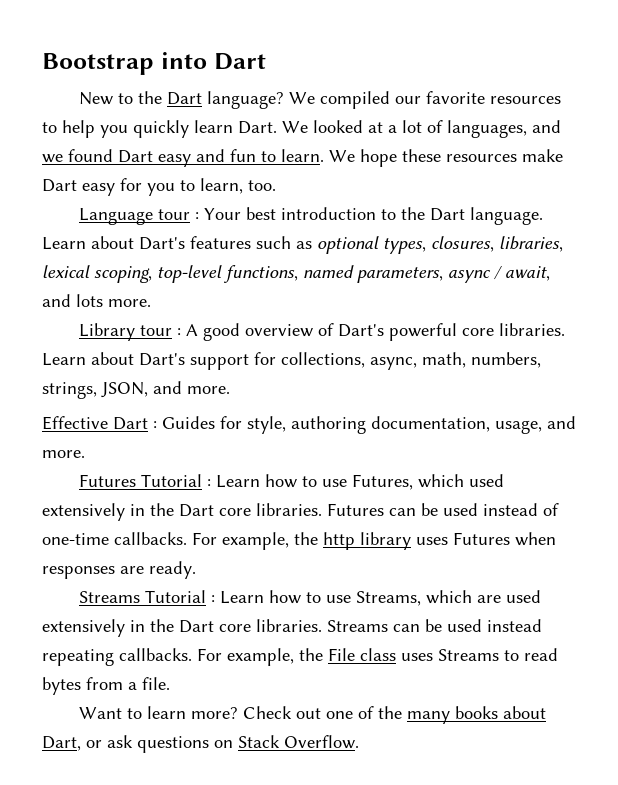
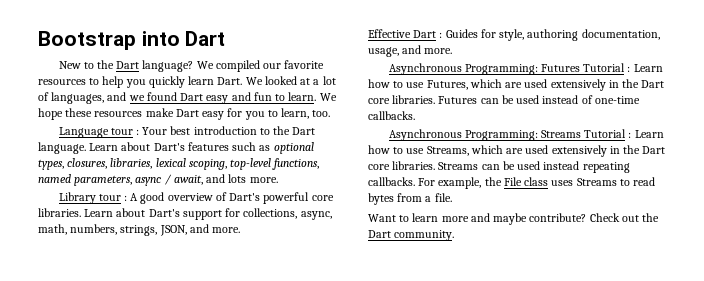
- Futures Tutorial : Learn how to use Futures, which used extensively in the Dart core libraries.
+ Asynchronous Programming: Futures Tutorial : Learn how to use Futures, which are used extensively in the Dart core libraries.
- Futures can be used instead of one-time callbacks. For example, the http library uses Futures when responses are ready.
- Streams Tutorial : Learn how to use Streams, which are used extensively in the Dart core libraries.
+ Futures can be used instead of one-time callbacks.
+ Asynchronous Programming: Streams Tutorial : Learn how to use Streams, which are used extensively in the Dart core libraries.
- Want to learn more? Check out one of the many books about Dart, or ask questions on Stack Overflow.
+ Want to learn more and maybe contribute? Check out the Dart community.

